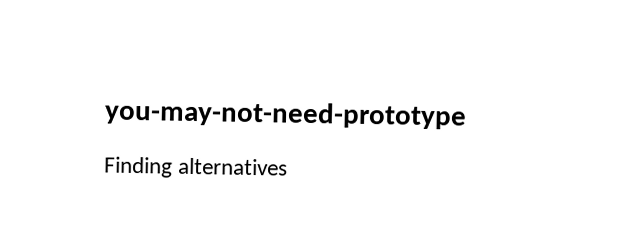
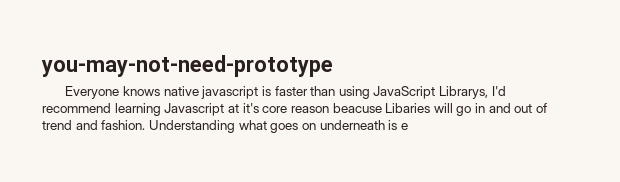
- Finding alternatives
+ Everyone knows native javascript is faster than using JavaScript Librarys, I'd recommend learning Javascript at it's core reason beacuse Libaries will go in and out of trend and fashion. Understanding what goes on underneath is e

